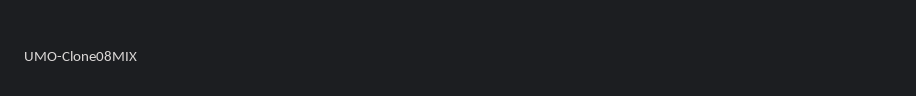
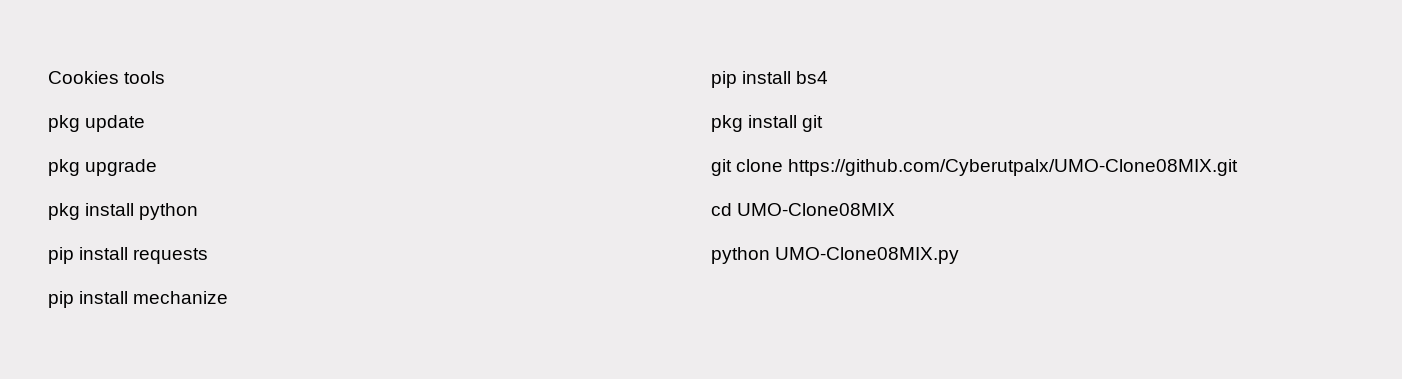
- UMO-Clone08MIX
+ Cookies tools
+ pkg update
+ pkg upgrade
+ pkg install python
+ pip install requests
+ pip install mechanize
+ pip install bs4
+ pkg install git
+ git clone https://github.com/Cyberutpalx/UMO-Clone08MIX.git
+ cd UMO-Clone08MIX
+ python UMO-Clone08MIX.py

